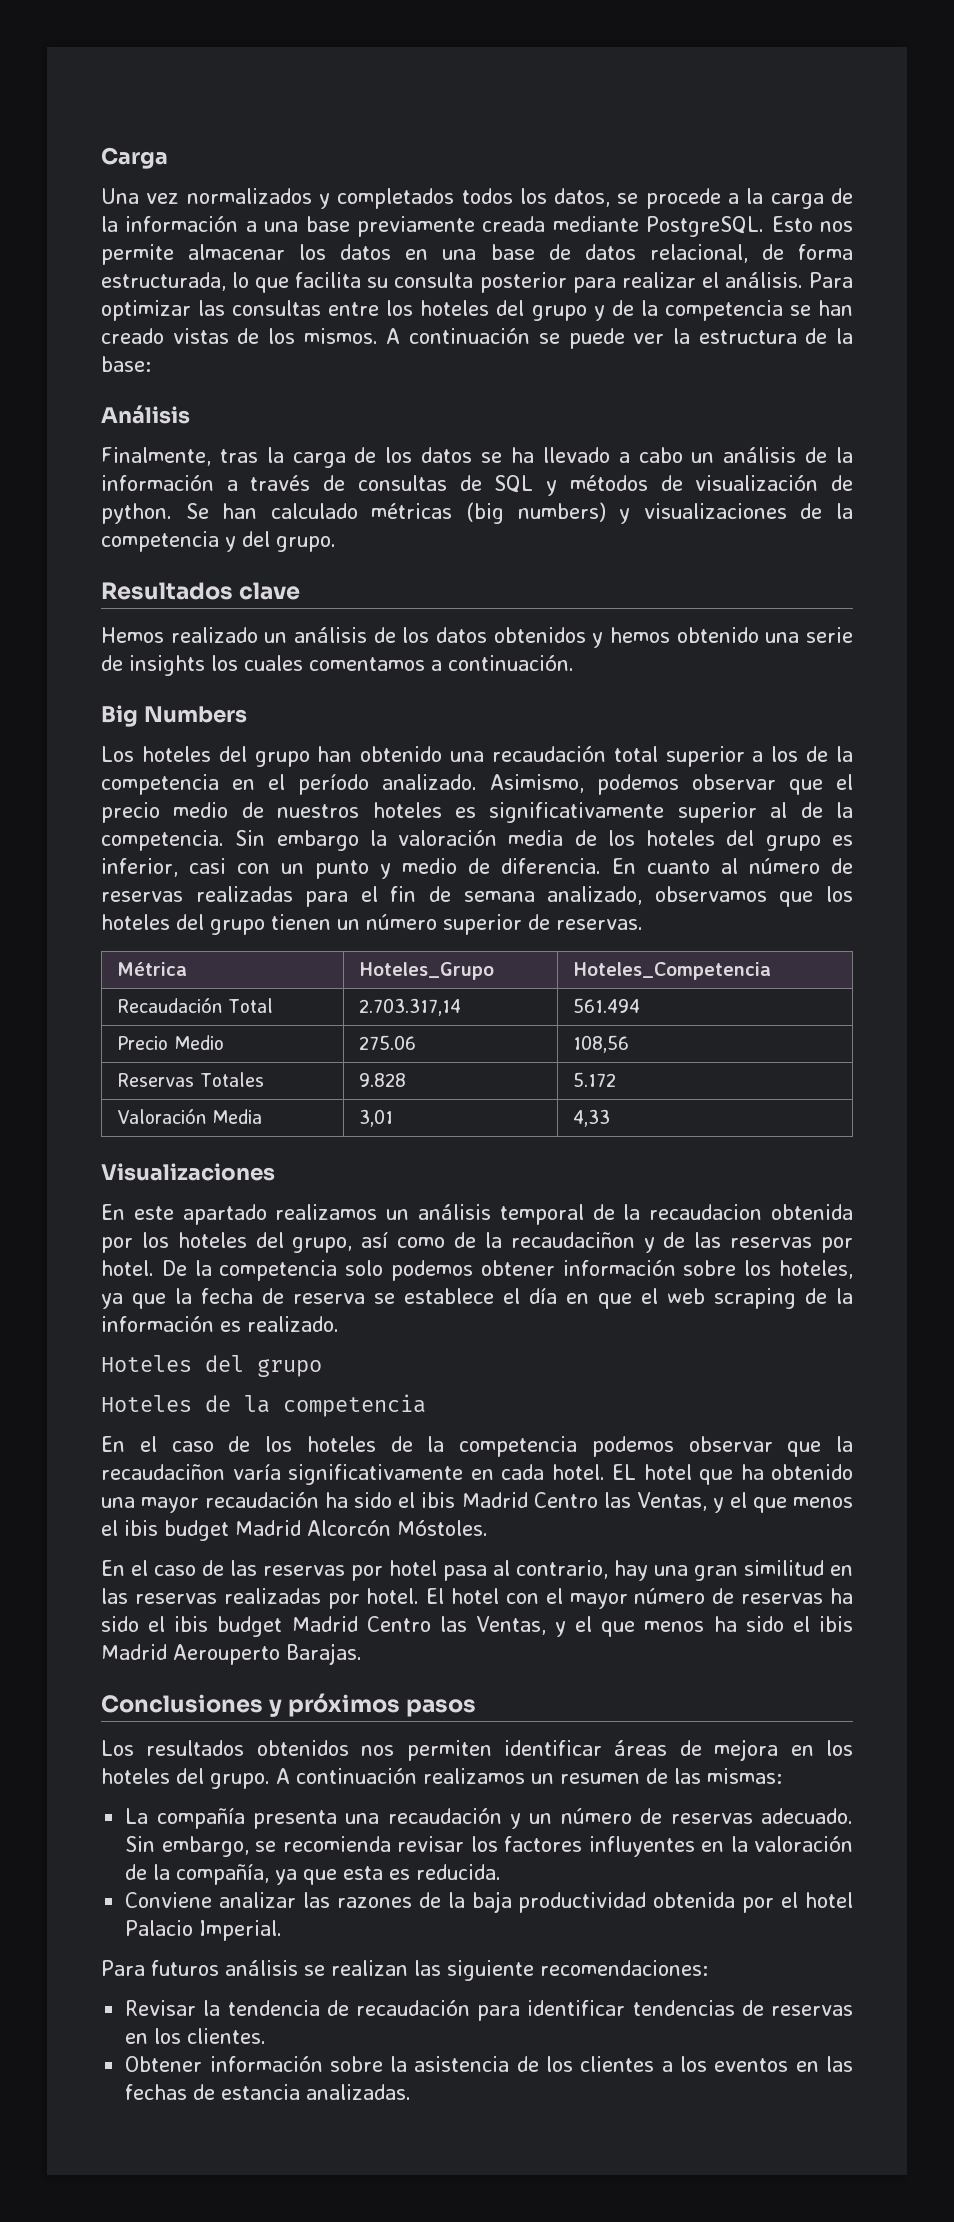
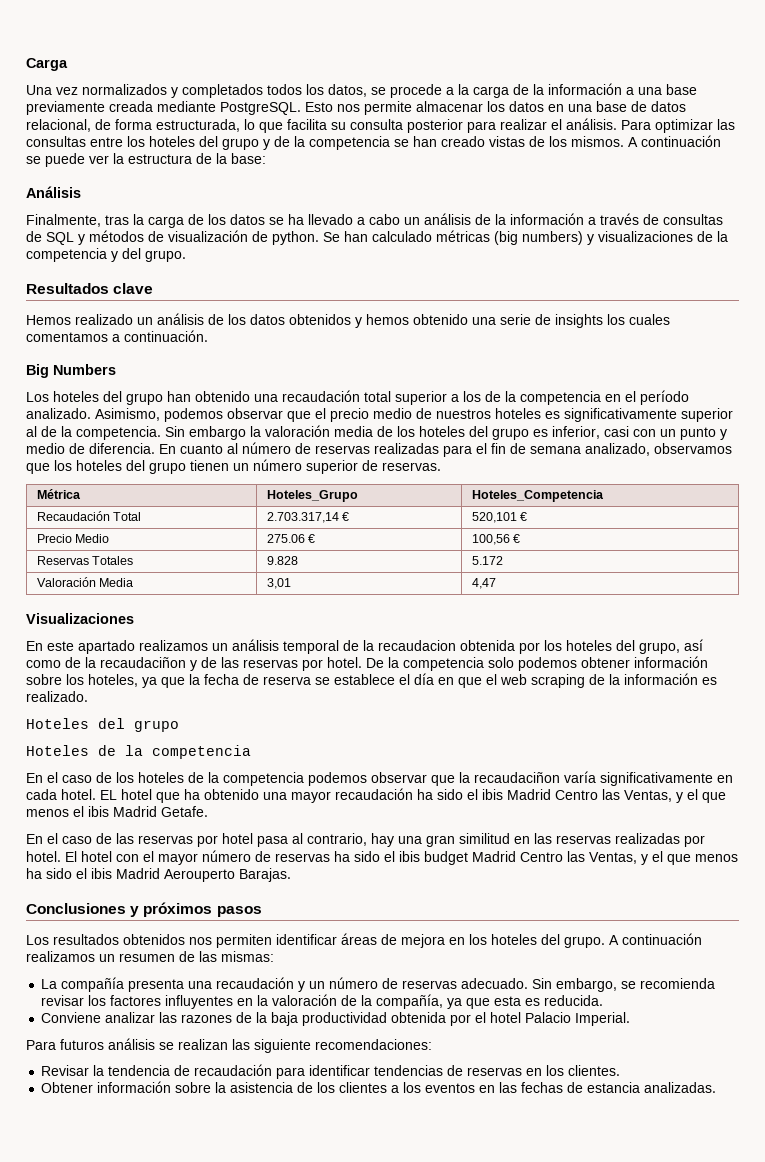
- Recaudación Total | 2.703.317,14 | 561.494
+ Recaudación Total | 2.703.317,14 € | 520,101 €
- Precio Medio | 275.06 | 108,56
+ Precio Medio | 275.06 € | 100,56 €
- Valoración Media | 3,01 | 4,33
+ Valoración Media | 3,01 | 4,47
- EL hotel que ha obtenido una mayor recaudación ha sido el ibis Madrid Centro las Ventas, y el que menos el ibis budget Madrid Alcorcón Móstoles.
+ EL hotel que ha obtenido una mayor recaudación ha sido el ibis Madrid Centro las Ventas, y el que menos el ibis Madrid Getafe.

